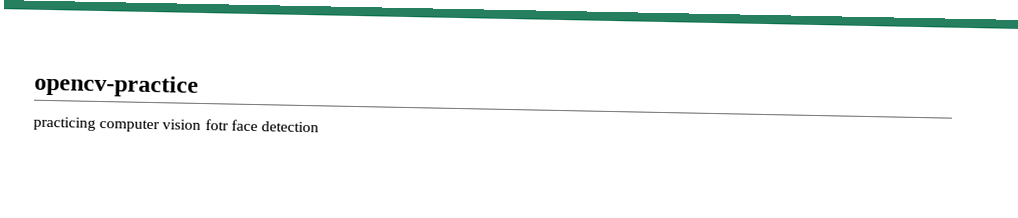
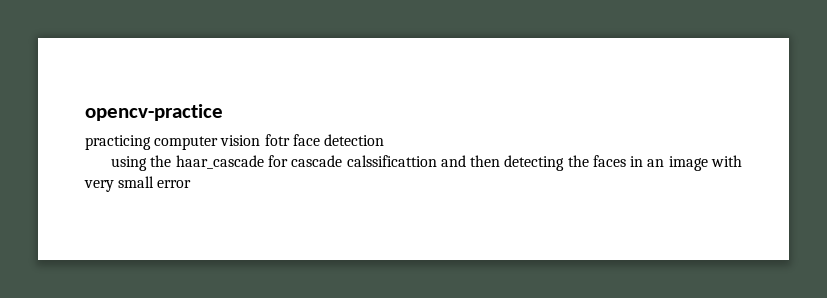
+ using the haar_cascade for cascade calssificattion and then detecting the faces in an image with very small error

